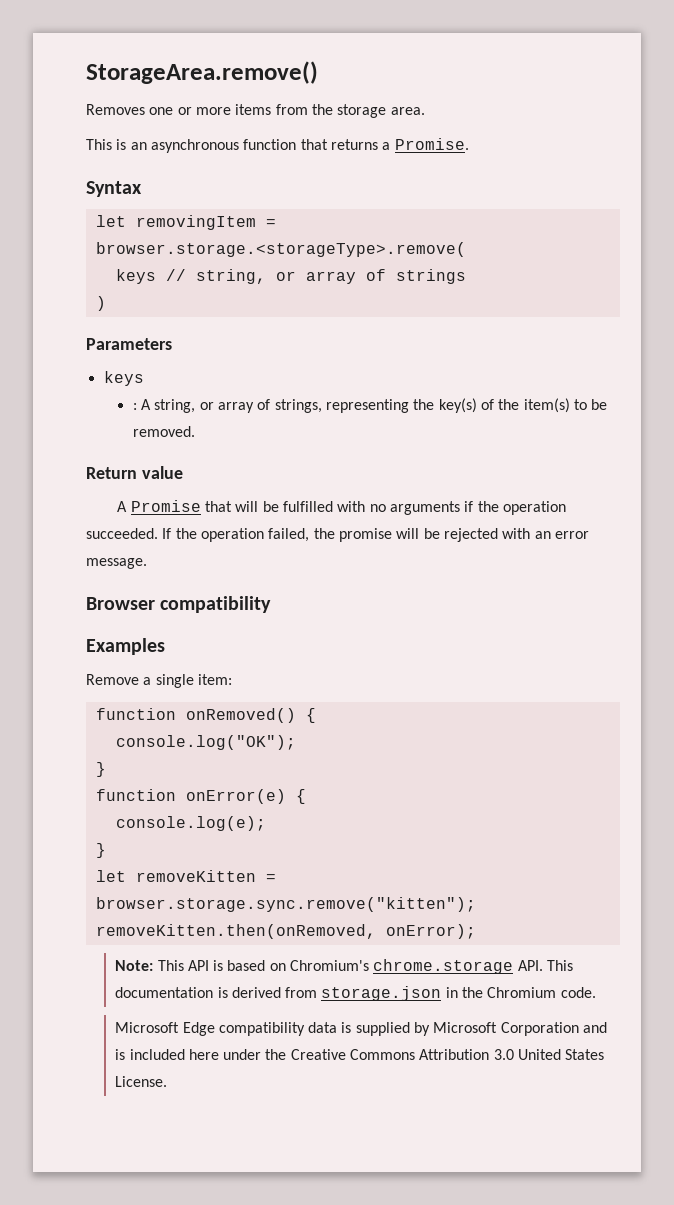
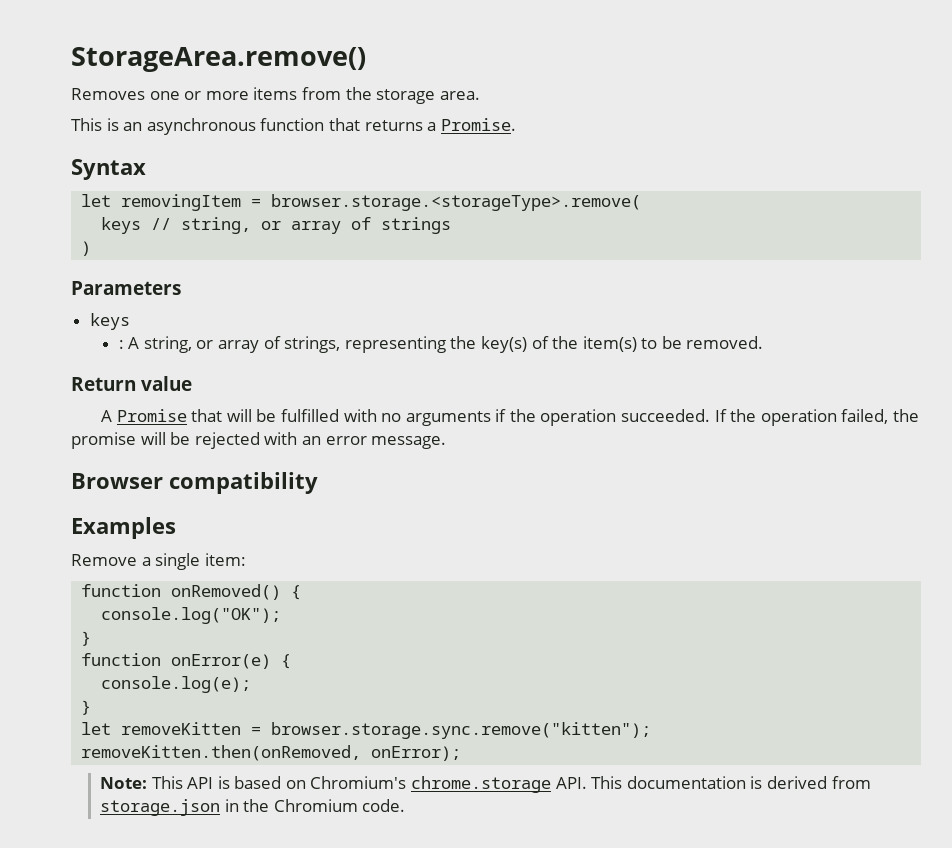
- Microsoft Edge compatibility data is supplied by Microsoft Corporation and is included here under the Creative Commons Attribution 3.0 United States License.

